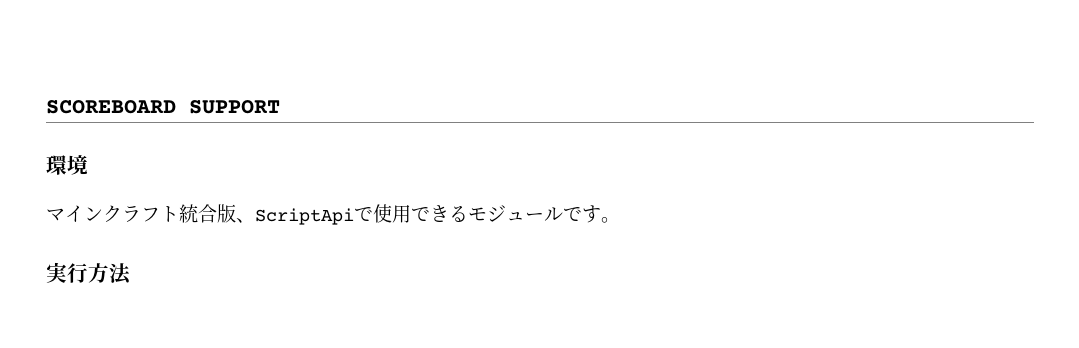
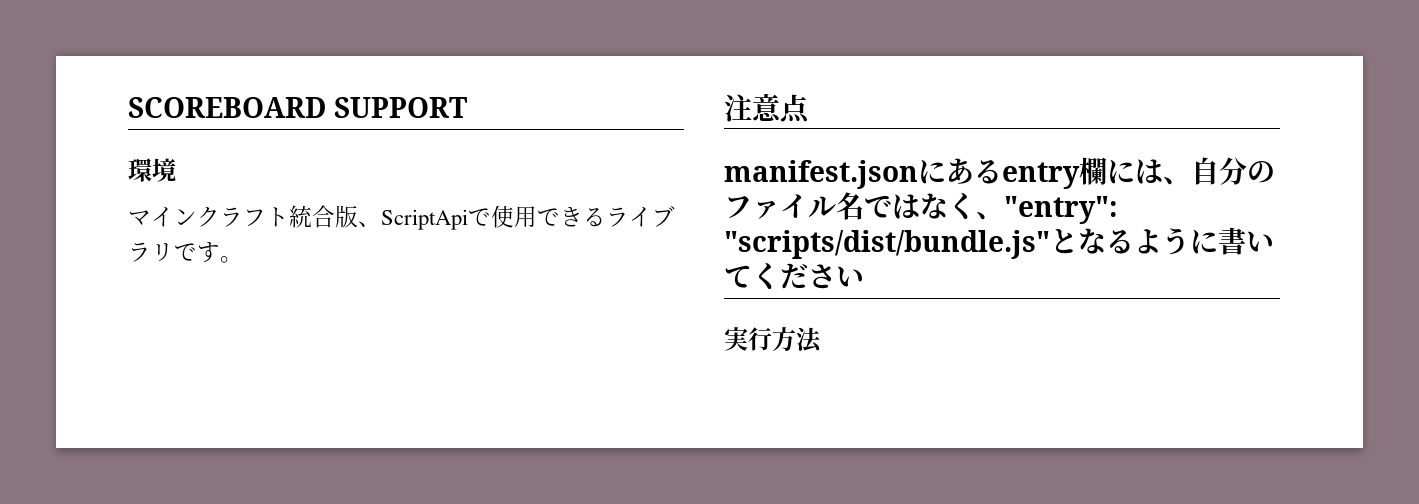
- マインクラフト統合版、ScriptApiで使用できるモジュールです。
+ マインクラフト統合版、ScriptApiで使用できるライブラリです。
+ 注意点
+ manifest.jsonにあるentry欄には、自分のファイル名ではなく、"entry": "scripts/dist/bundle.js"となるように書いてください

